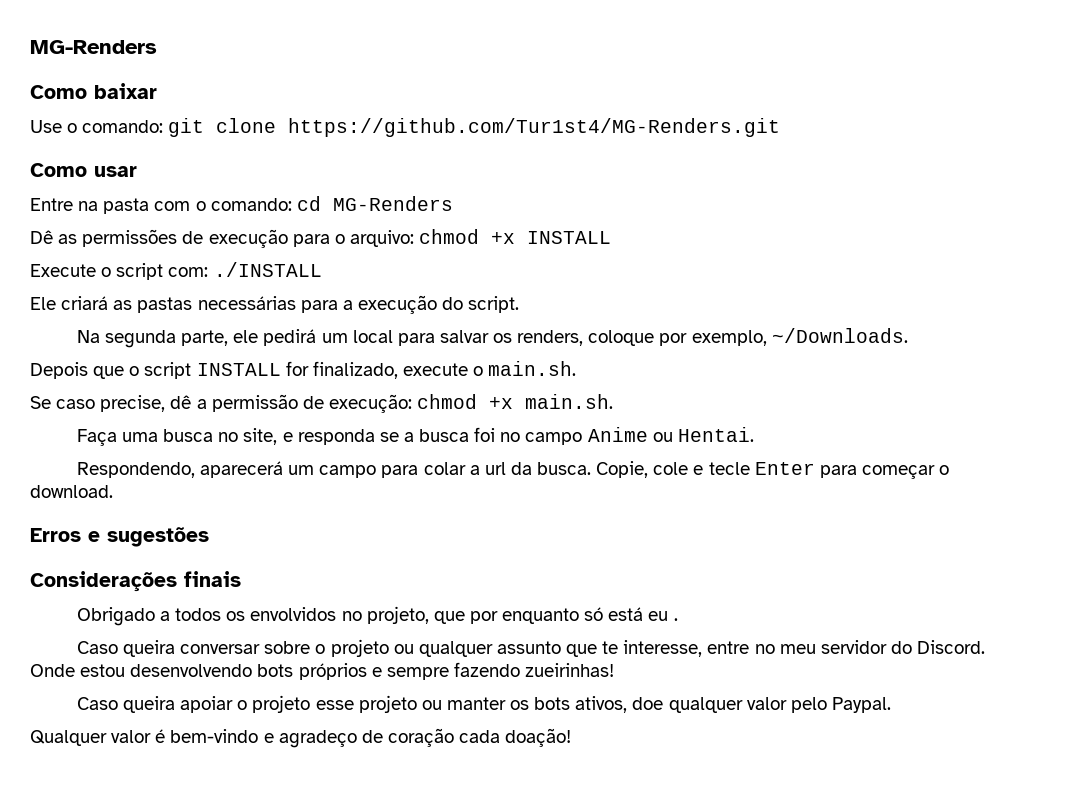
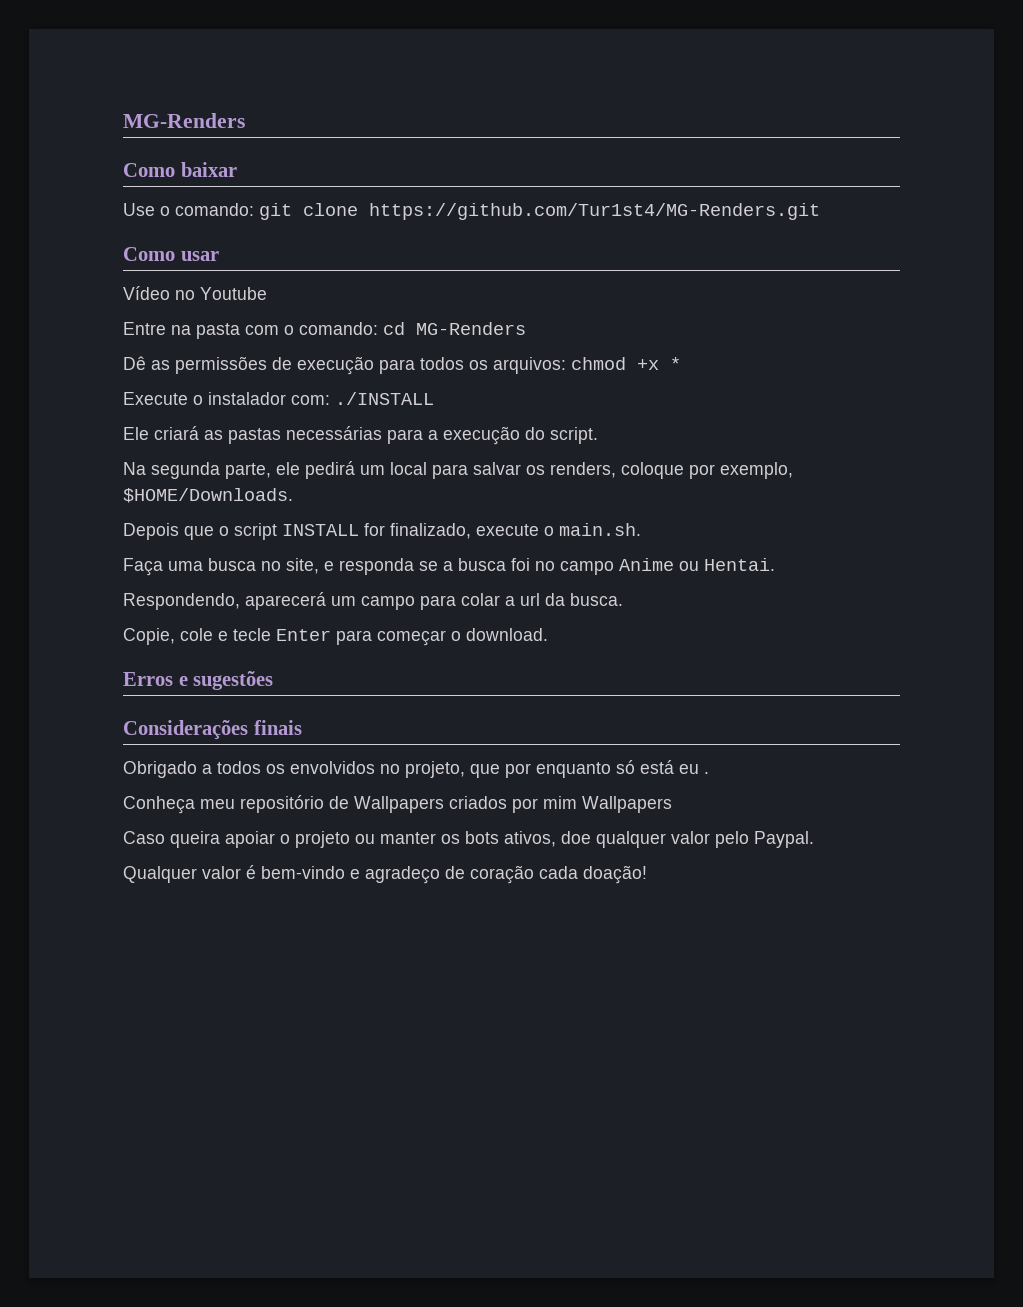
+ Vídeo no Youtube
- Dê as permissões de execução para o arquivo: chmod +x INSTALL
+ Dê as permissões de execução para todos os arquivos: chmod +x *
- Execute o script com: ./INSTALL
+ Execute o instalador com: ./INSTALL
- Na segunda parte, ele pedirá um local para salvar os renders, coloque por exemplo, ~/Downloads.
+ Na segunda parte, ele pedirá um local para salvar os renders, coloque por exemplo, $HOME/Downloads.
- Se caso precise, dê a permissão de execução: chmod +x main.sh.
- Respondendo, aparecerá um campo para colar a url da busca. Copie, cole e tecle Enter para começar o download.
+ Respondendo, aparecerá um campo para colar a url da busca.
+ Copie, cole e tecle Enter para começar o download.
- Caso queira conversar sobre o projeto ou qualquer assunto que te interesse, entre no meu servidor do Discord. Onde estou desenvolvendo bots próprios e sempre fazendo zueirinhas!
+ Conheça meu repositório de Wallpapers criados por mim Wallpapers
- Caso queira apoiar o projeto esse projeto ou manter os bots ativos, doe qualquer valor pelo Paypal.
+ Caso queira apoiar o projeto ou manter os bots ativos, doe qualquer valor pelo Paypal.

